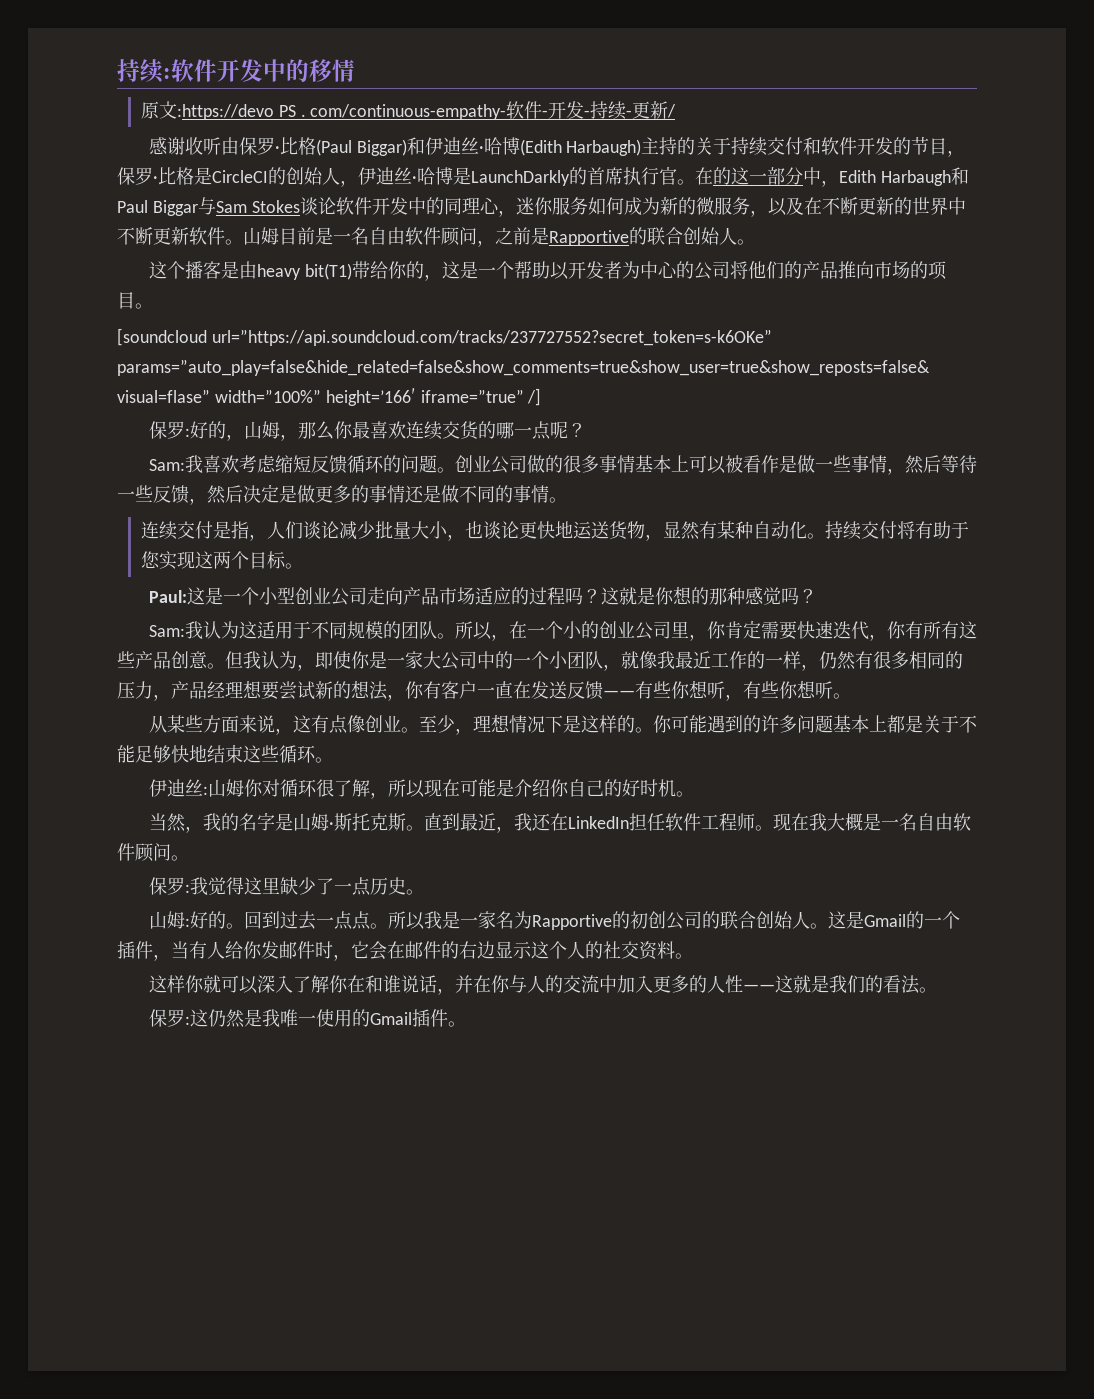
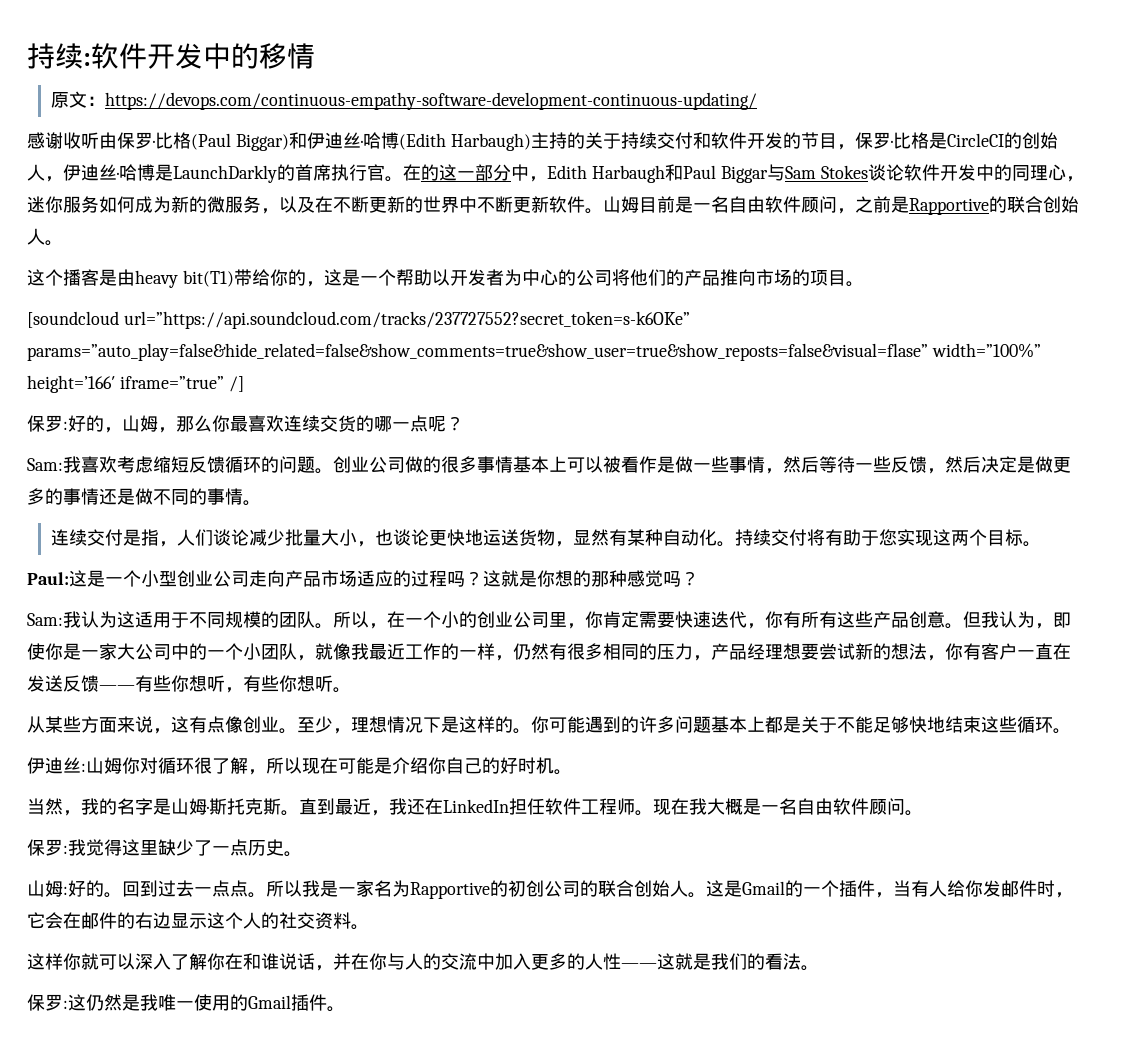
- 原文:https://devo PS . com/continuous-empathy-软件-开发-持续-更新/
+ 原文：https://devops.com/continuous-empathy-software-development-continuous-updating/

